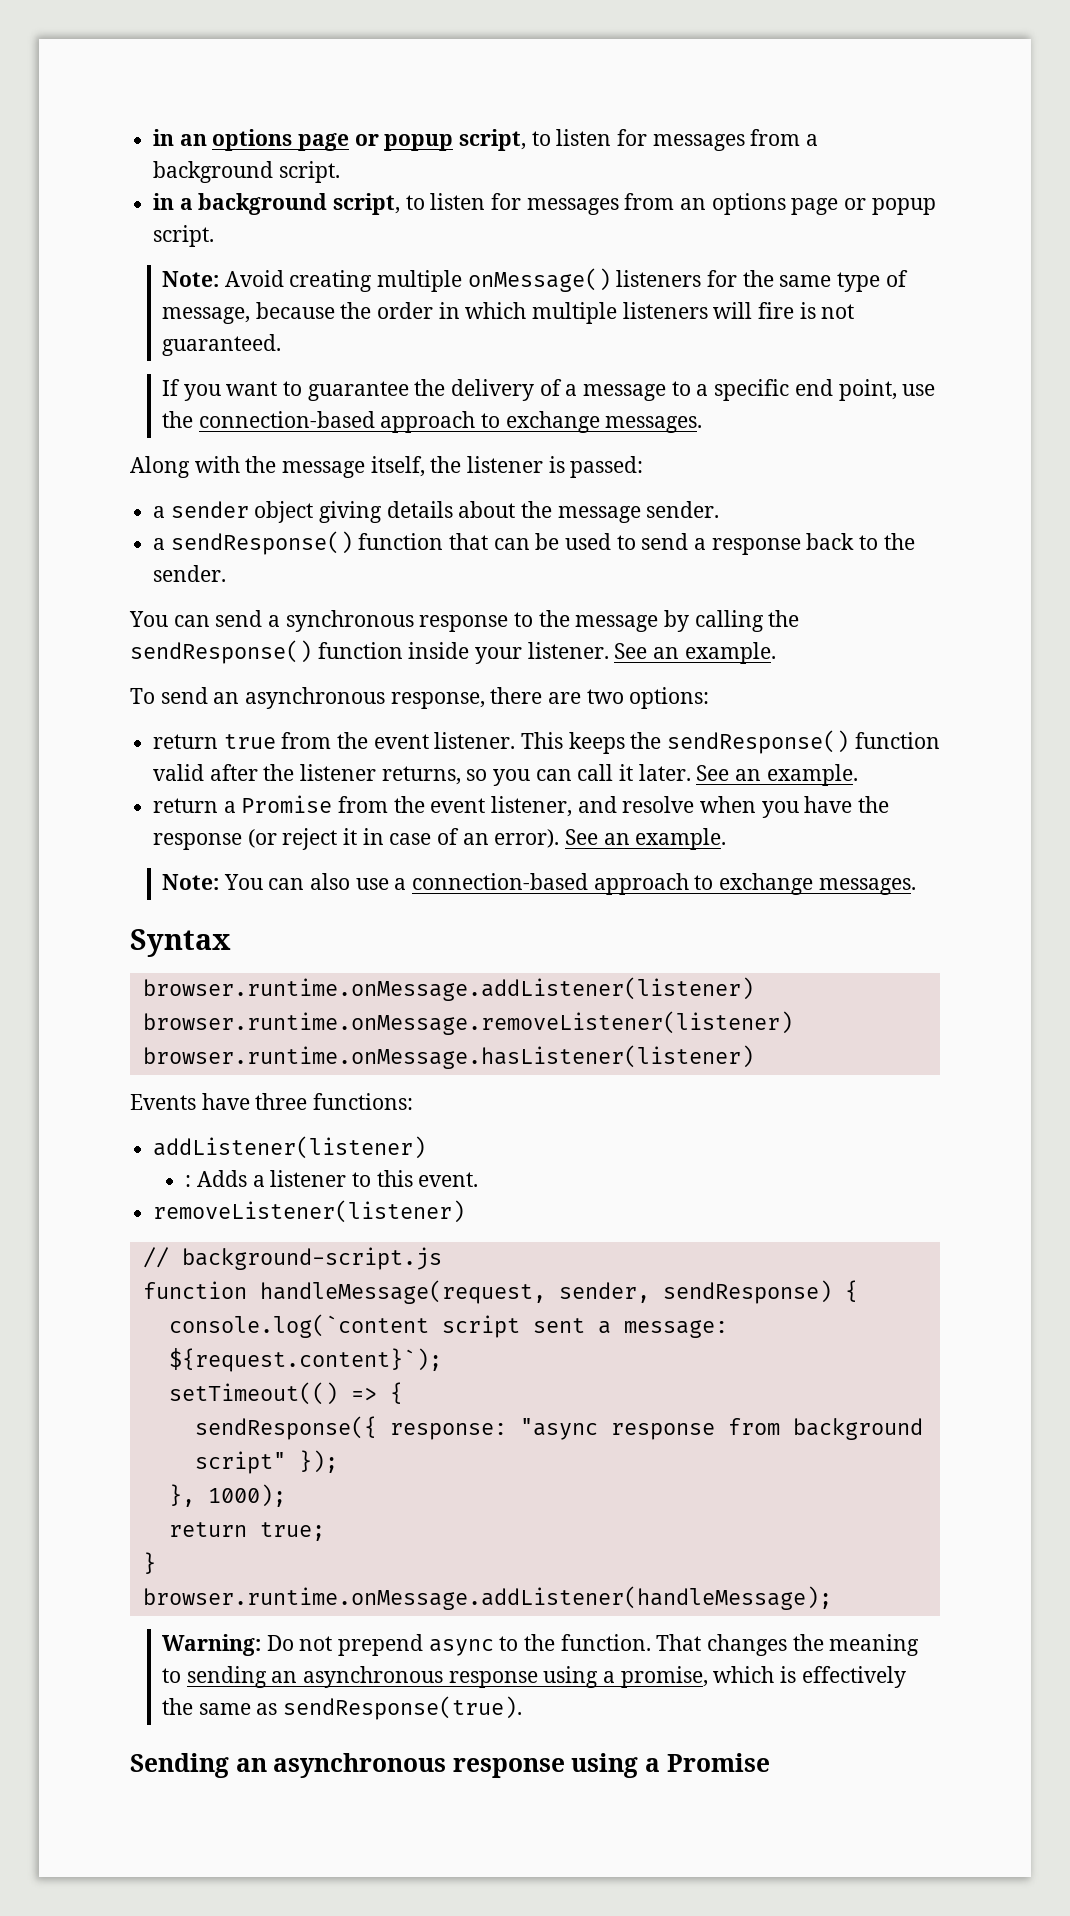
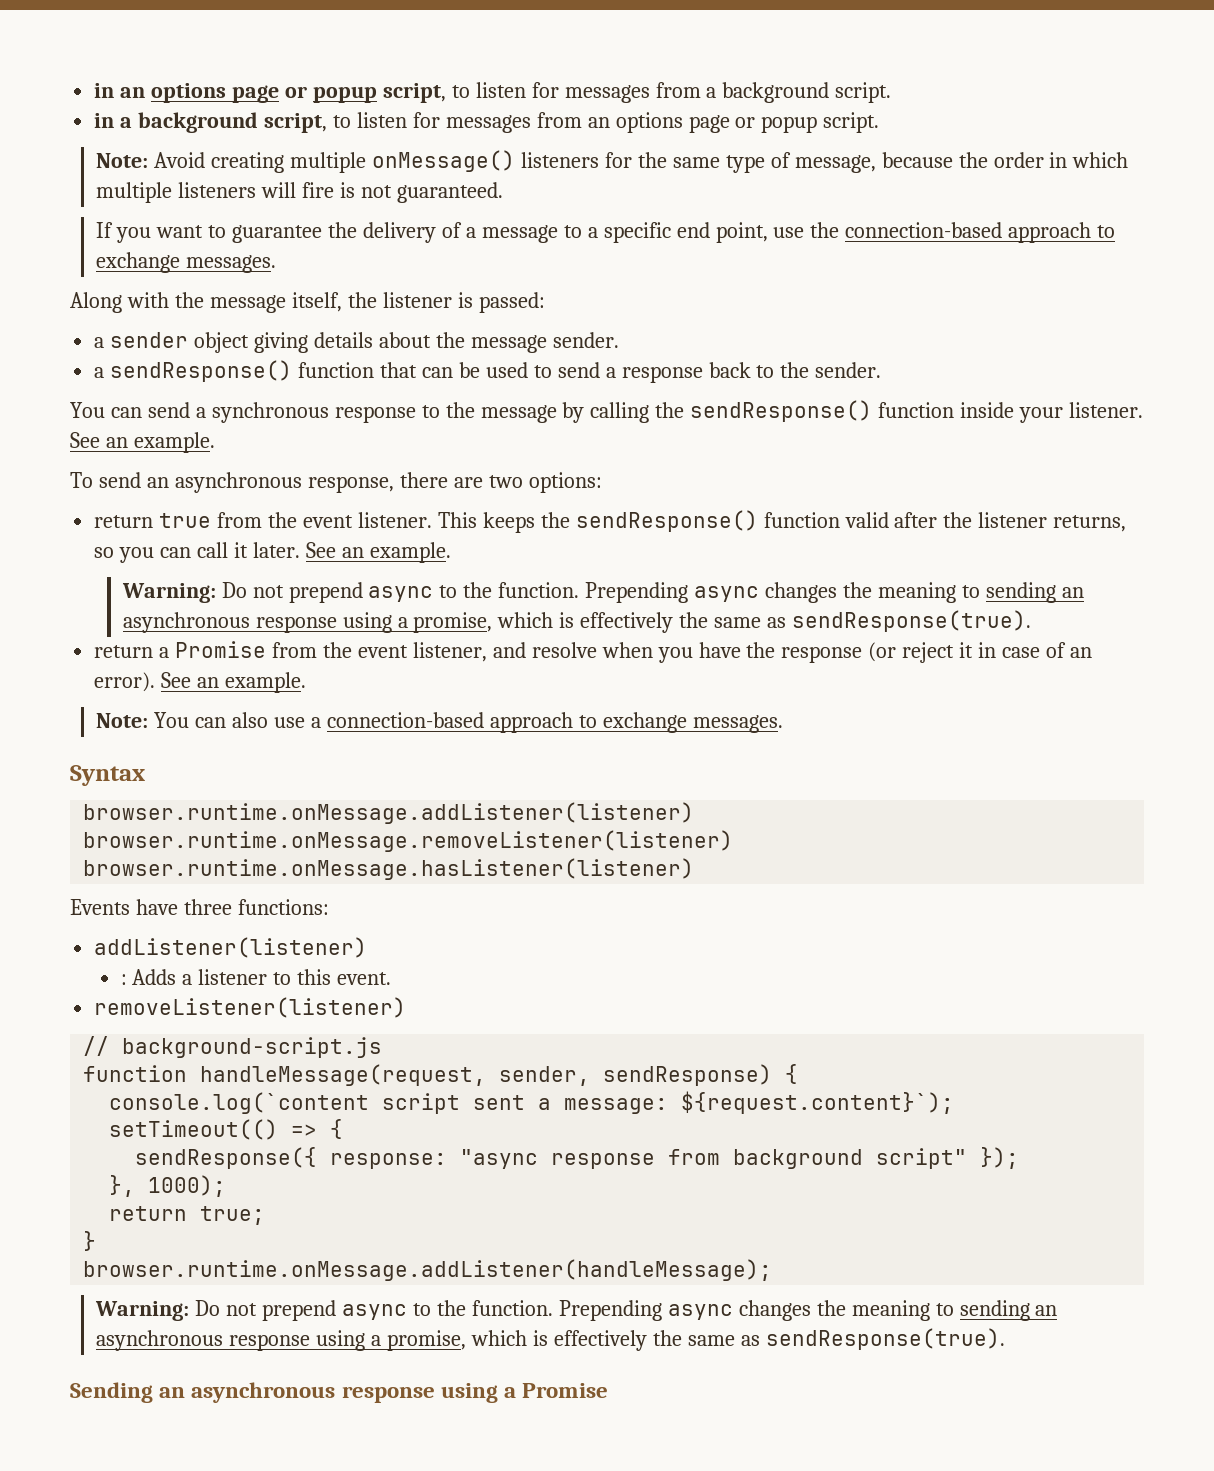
  This keeps the sendResponse() function valid after the listener returns, so you can call it later. See an example.
+ Warning: Do not prepend async to the function. Prepending async changes the meaning to sending an asynchronous response using a promise, which is effectively the same as sendResponse(true).
  browser.runtime.onMessage.addListener(handleMessage);
- Warning: Do not prepend async to the function. That changes the meaning to sending an asynchronous response using a promise, which is effectively the same as sendResponse(true).
+ Warning: Do not prepend async to the function. Prepending async changes the meaning to sending an asynchronous response using a promise, which is effectively the same as sendResponse(true).

